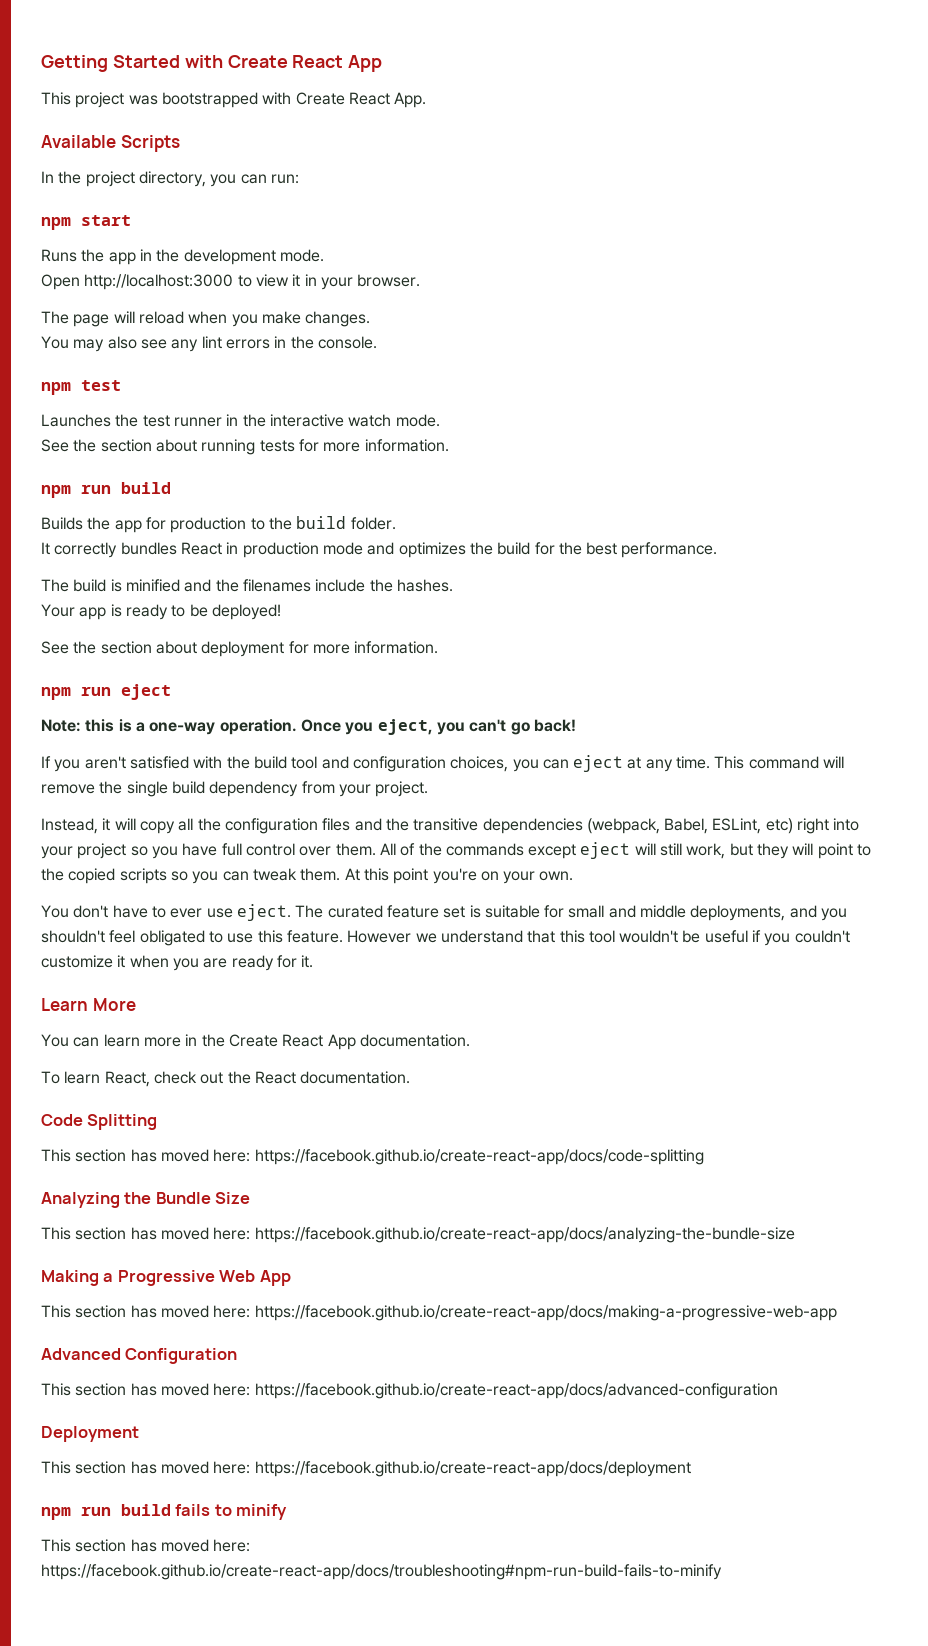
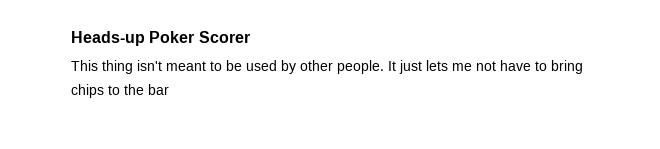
- Getting Started with Create React App
- This project was bootstrapped with Create React App.
- Available Scripts
- In the project directory, you can run:
- npm start
- Runs the app in the development mode.
- Open http://localhost:3000 to view it in your browser.
- The page will reload when you make changes.
- You may also see any lint errors in the console.
- npm test
- Launches the test runner in the interactive watch mode.
- See the section about running tests for more information.
- npm run build
- Builds the app for production to the build folder.
- It correctly bundles React in production mode and optimizes the build for the best performance.
- The build is minified and the filenames include the hashes.
- Your app is ready to be deployed!
- See the section about deployment for more information.
- npm run eject
- Note: this is a one-way operation. Once you eject, you can't go back!
- If you aren't satisfied with the build tool and configuration choices, you can eject at any time. This command will remove the single build dependency from your project.
- Instead, it will copy all the configuration files and the transitive dependencies (webpack, Babel, ESLint, etc) right into your project so you have full control over them. All of the commands except eject will still work, but they will point to the copied scripts so you can tweak them. At this point you're on your own.
- You don't have to ever use eject. The curated feature set is suitable for small and middle deployments, and you shouldn't feel obligated to use this feature. However we understand that this tool wouldn't be useful if you couldn't customize it when you are ready for it.
- Learn More
- You can learn more in the Create React App documentation.
- To learn React, check out the React documentation.
- Code Splitting
- This section has moved here: https://facebook.github.io/create-react-app/docs/code-splitting
- Analyzing the Bundle Size
- This section has moved here: https://facebook.github.io/create-react-app/docs/analyzing-the-bundle-size
- Making a Progressive Web App
- This section has moved here: https://facebook.github.io/create-react-app/docs/making-a-progressive-web-app
- Advanced Configuration
- This section has moved here: https://facebook.github.io/create-react-app/docs/advanced-configuration
- Deployment
- This section has moved here: https://facebook.github.io/create-react-app/docs/deployment
- npm run build fails to minify
- This section has moved here: https://facebook.github.io/create-react-app/docs/troubleshooting#npm-run-build-fails-to-minify
+ Heads-up Poker Scorer
+ This thing isn't meant to be used by other people. It just lets me not have to bring chips to the bar

